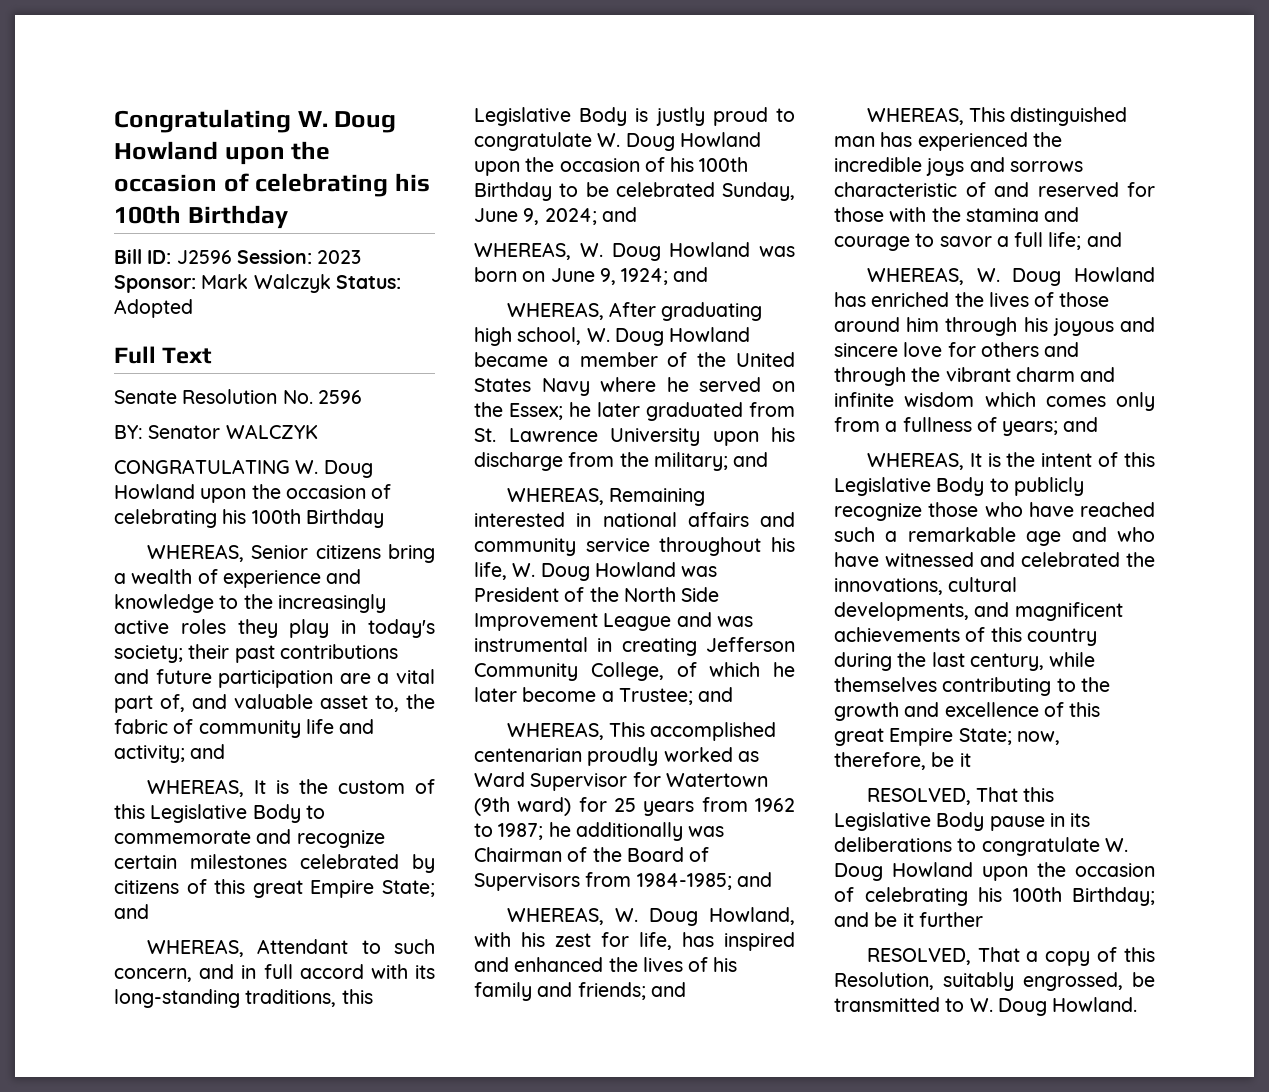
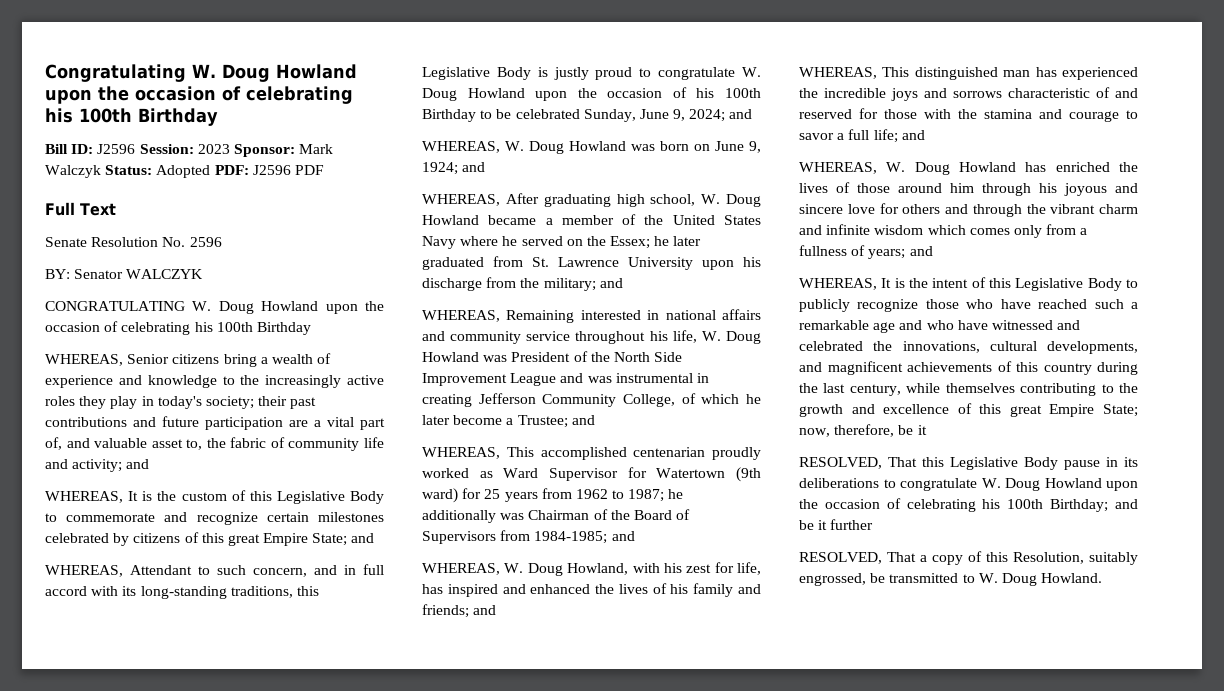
- Bill ID: J2596 Session: 2023 Sponsor: Mark Walczyk Status: Adopted
+ Bill ID: J2596 Session: 2023 Sponsor: Mark Walczyk Status: Adopted PDF: J2596 PDF

